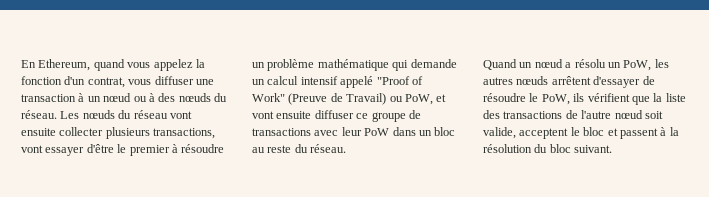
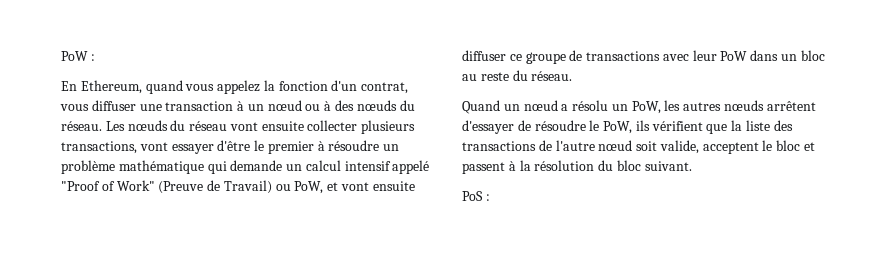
+ PoW :
+ PoS :

